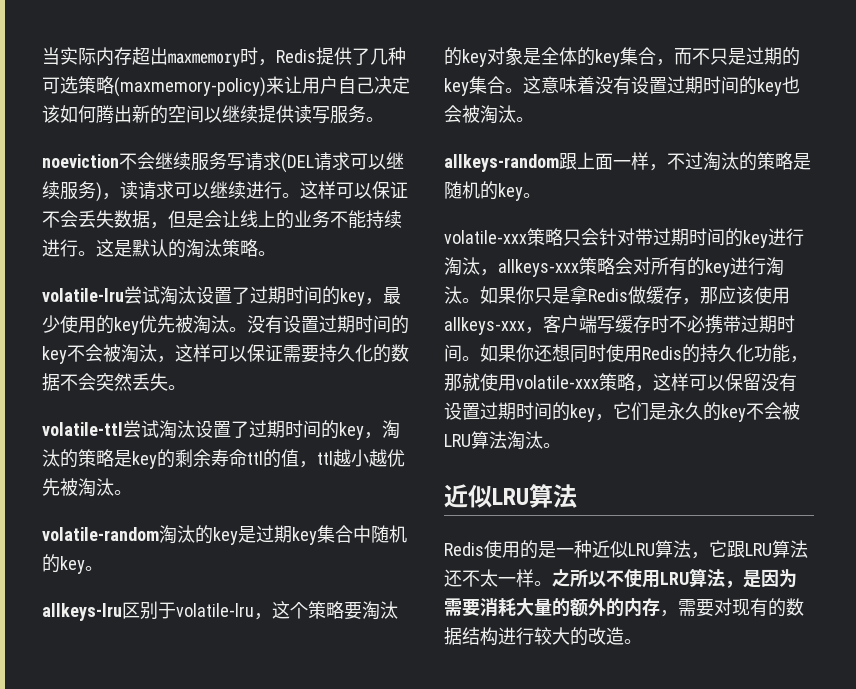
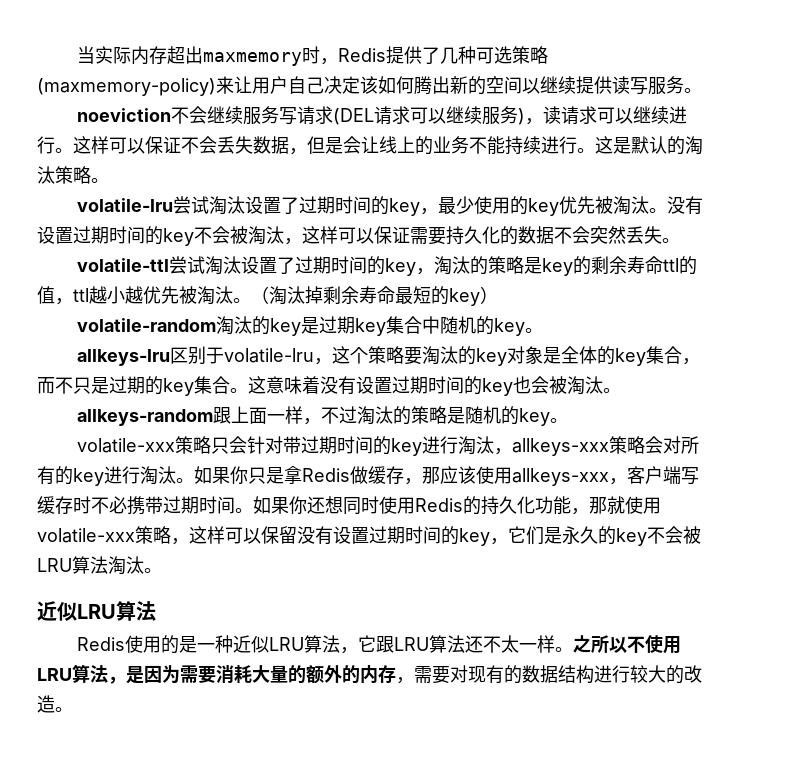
+ （淘汰掉剩余寿命最短的key）

